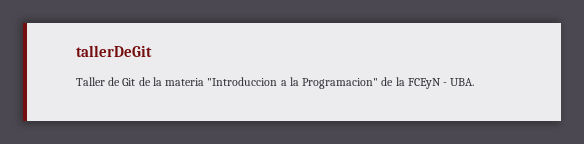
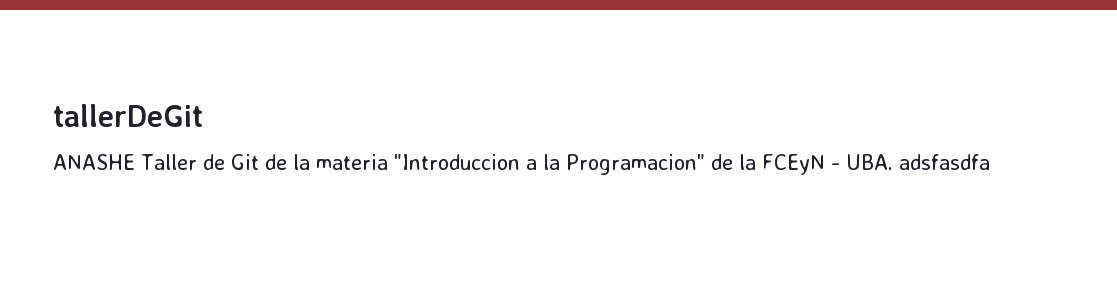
- Taller de Git de la materia "Introduccion a la Programacion" de la FCEyN - UBA.
+ ANASHE Taller de Git de la materia "Introduccion a la Programacion" de la FCEyN - UBA. adsfasdfa

